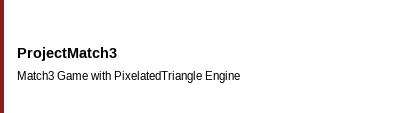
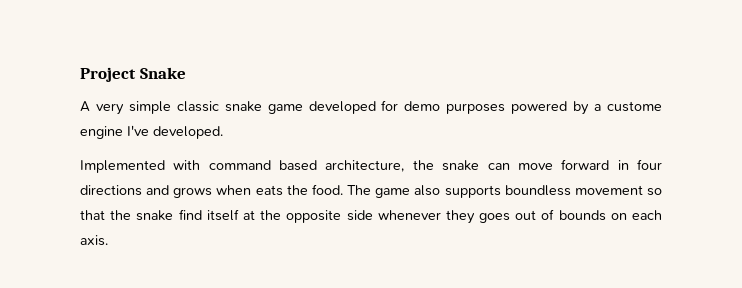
- ProjectMatch3
- Match3 Game with PixelatedTriangle Engine
+ Project Snake
+ A very simple classic snake game developed for demo purposes powered by a custome engine I've developed.
+ Implemented with command based architecture, the snake can move forward in four directions and grows when eats the food. The game also supports boundless movement so that the snake find itself at the opposite side whenever they goes out of bounds on each axis.

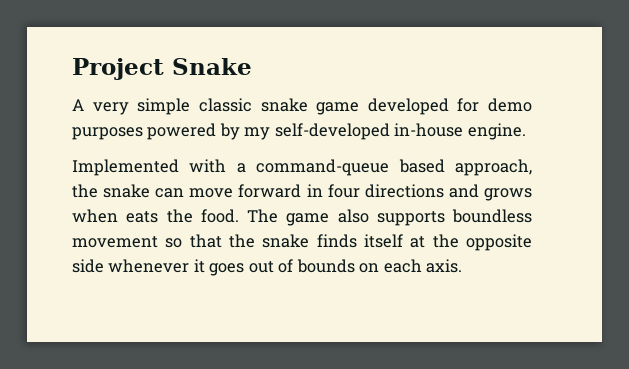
- A very simple classic snake game developed for demo purposes powered by a custome engine I've developed.
- Implemented with command based architecture, the snake can move forward in four directions and grows when eats the food.
+ A very simple classic snake game developed for demo purposes powered by my self-developed in-house engine.
+ Implemented with a command-queue based approach, the snake can move forward in four directions and grows when eats the food.
- The game also supports boundless movement so that the snake find itself at the opposite side whenever they goes out of bounds on each axis.
+ The game also supports boundless movement so that the snake finds itself at the opposite side whenever it goes out of bounds on each axis.

